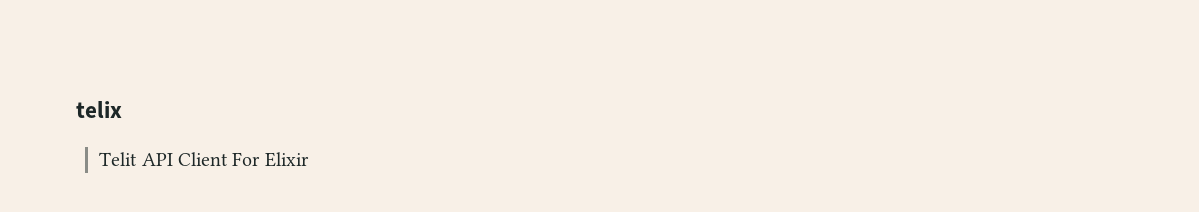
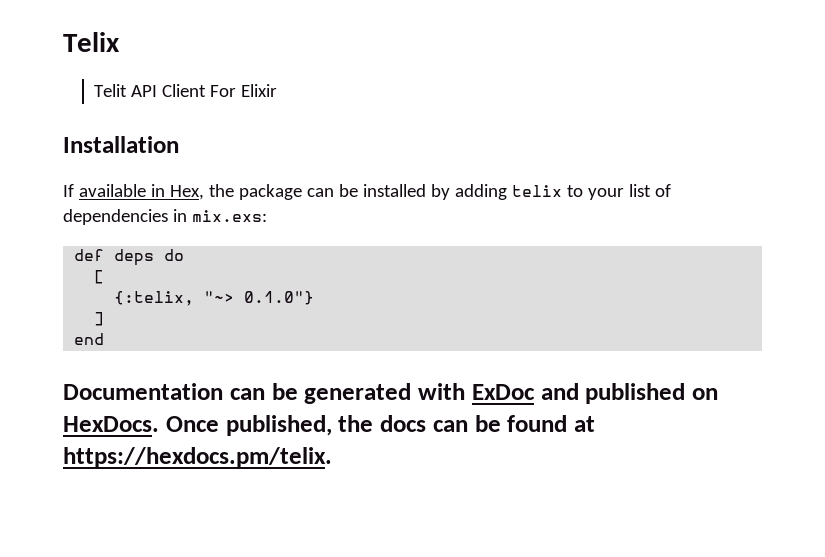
- telix
+ Telix
+ Installation
+ If available in Hex, the package can be installed by adding telix to your list of dependencies in mix.exs:
+ def deps do
+ [
+ {:telix, "~> 0.1.0"}
+ ]
+ end
+ Documentation can be generated with ExDoc and published on HexDocs. Once published, the docs can be found at https://hexdocs.pm/telix.

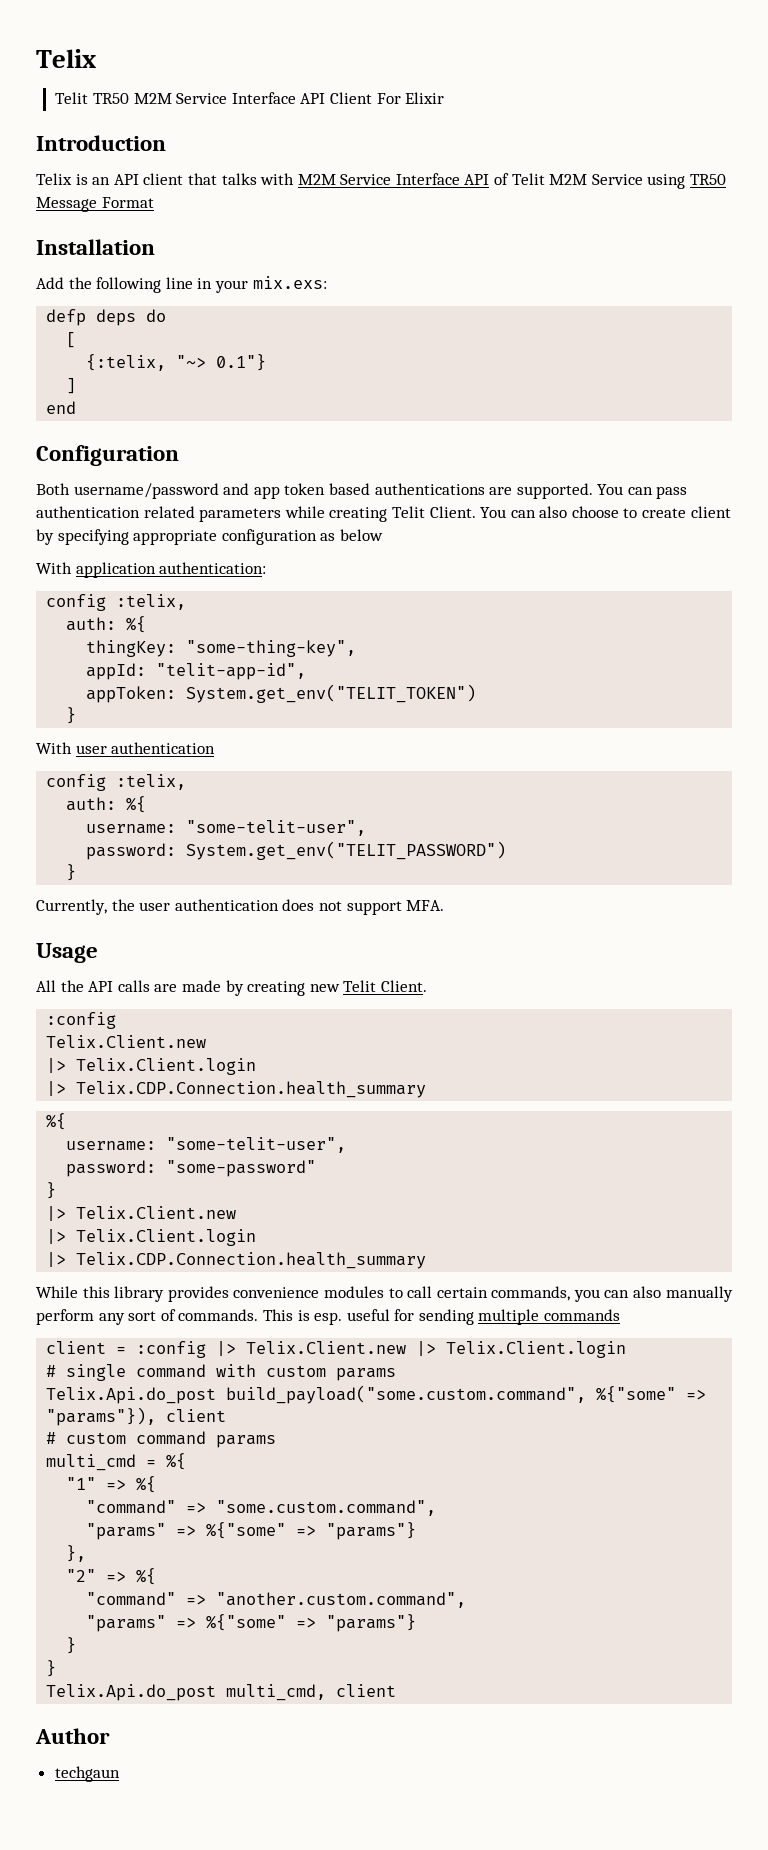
- Telit API Client For Elixir
+ Telit TR50 M2M Service Interface API Client For Elixir
+ Introduction
+ Telix is an API client that talks with M2M Service Interface API of Telit M2M Service using TR50 Message Format
  Installation
- If available in Hex, the package can be installed by adding telix to your list of dependencies in mix.exs:
+ Add the following line in your mix.exs:
- def deps do
+ defp deps do
- {:telix, "~> 0.1.0"}
+ {:telix, "~> 0.1"}
- Documentation can be generated with ExDoc and published on HexDocs. Once published, the docs can be found at https://hexdocs.pm/telix.
+ Configuration
+ Both username/password and app token based authentications are supported. You can pass authentication related parameters while creating Telit Client. You can also choose to create client by specifying appropriate configuration as below
+ With application authentication:
+ config :telix,
+ auth: %{
+ thingKey: "some-thing-key",
+ appId: "telit-app-id",
+ appToken: System.get_env("TELIT_TOKEN")
+ }
+ With user authentication
+ config :telix,
+ auth: %{
+ username: "some-telit-user",
+ password: System.get_env("TELIT_PASSWORD")
+ }
+ Currently, the user authentication does not support MFA.
+ Usage
+ All the API calls are made by creating new Telit Client.
+ :config
+ Telix.Client.new
+ |> Telix.Client.login
+ |> Telix.CDP.Connection.health_summary
+ %{
+ username: "some-telit-user",
+ password: "some-password"
+ }
+ |> Telix.Client.new
+ |> Telix.Client.login
+ |> Telix.CDP.Connection.health_summary
+ While this library provides convenience modules to call certain commands, you can also manually perform any sort of commands. This is esp. useful for sending multiple commands
+ client = :config |> Telix.Client.new |> Telix.Client.login
+ # single command with custom params
+ Telix.Api.do_post build_payload("some.custom.command", %{"some" => "params"}), client
+ # custom command params
+ multi_cmd = %{
+ "1" => %{
+ "command" => "some.custom.command",
+ "params" => %{"some" => "params"}
+ },
+ "2" => %{
+ "command" => "another.custom.command",
+ "params" => %{"some" => "params"}
+ }
+ }
+ Telix.Api.do_post multi_cmd, client
+ Author
+ techgaun

